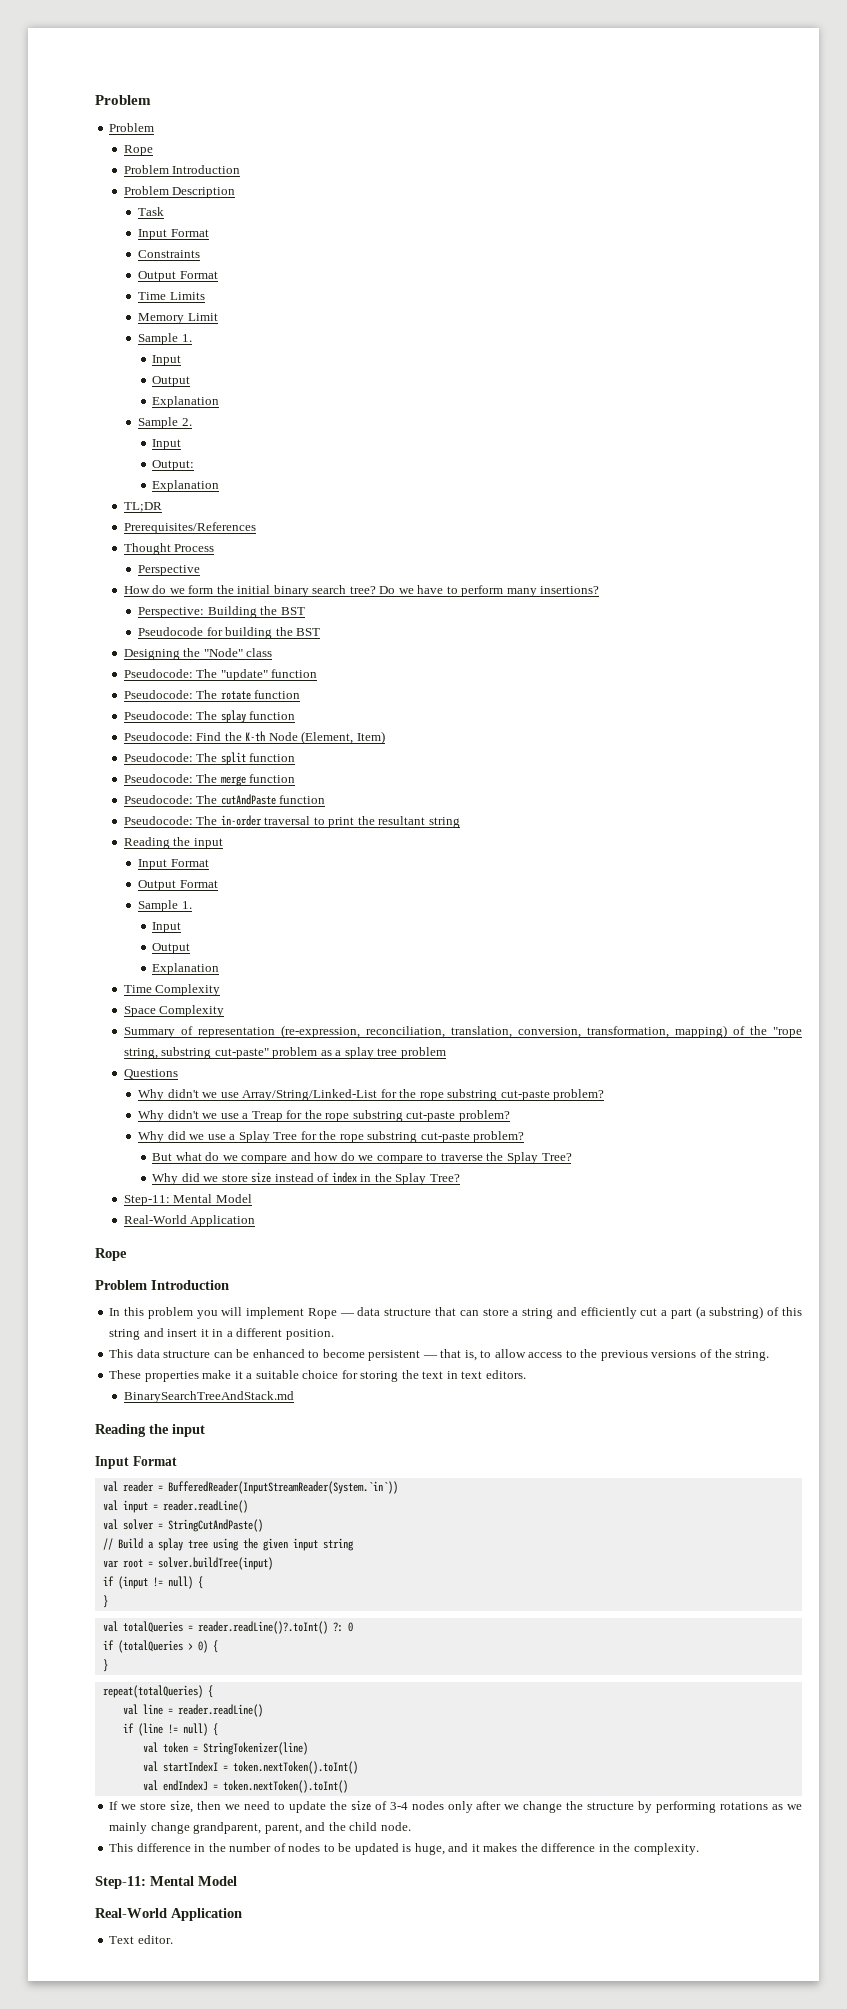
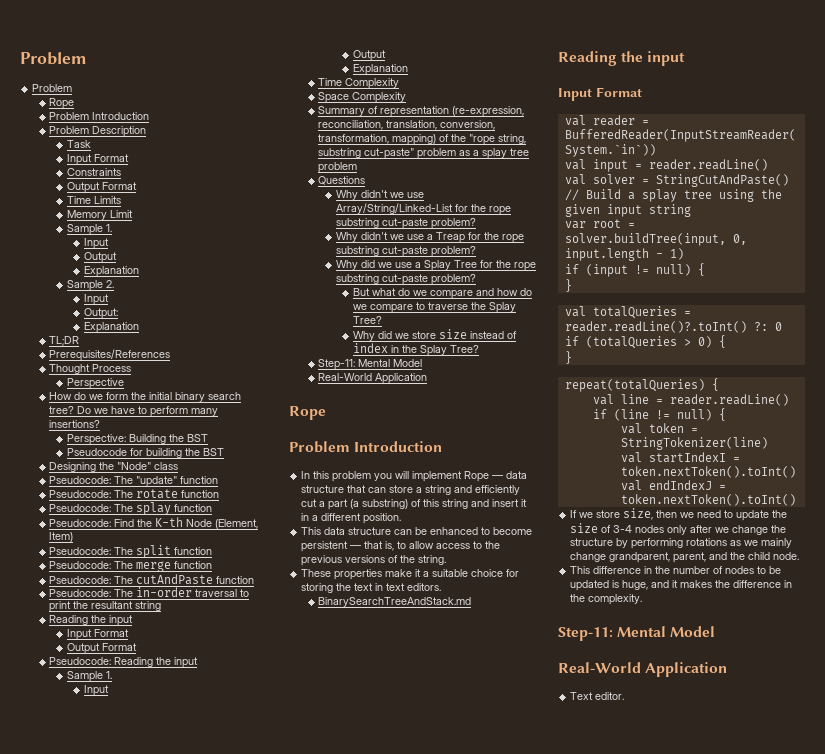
+ Pseudocode: Reading the input
- var root = solver.buildTree(input)
+ var root = solver.buildTree(input, 0, input.length - 1)

